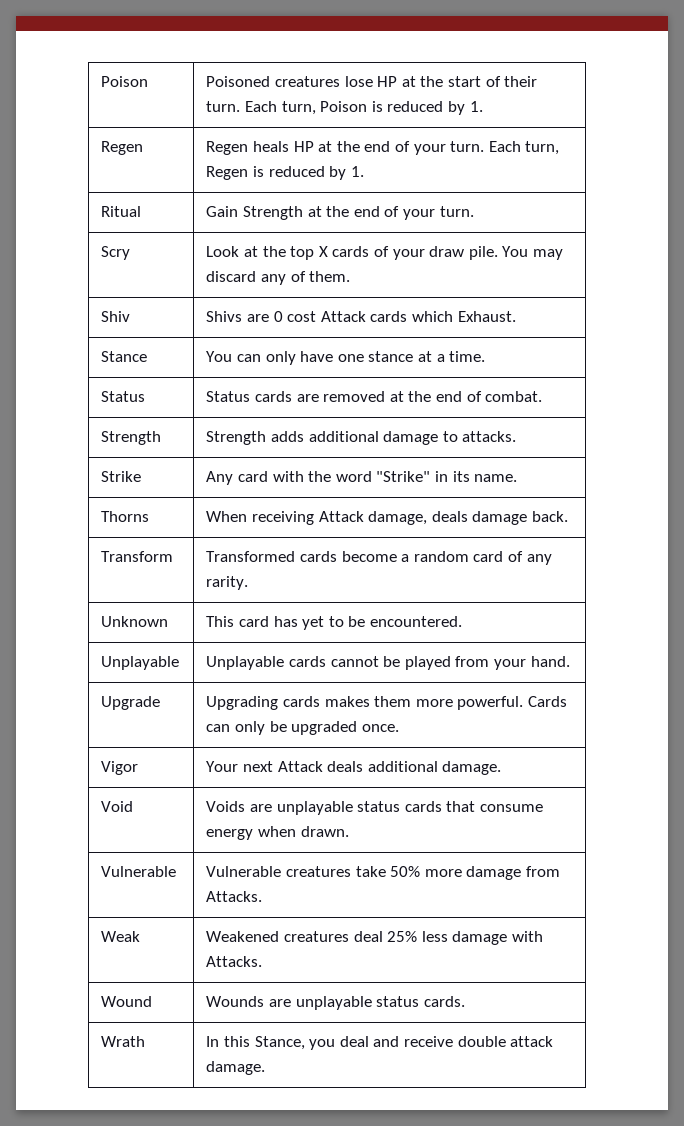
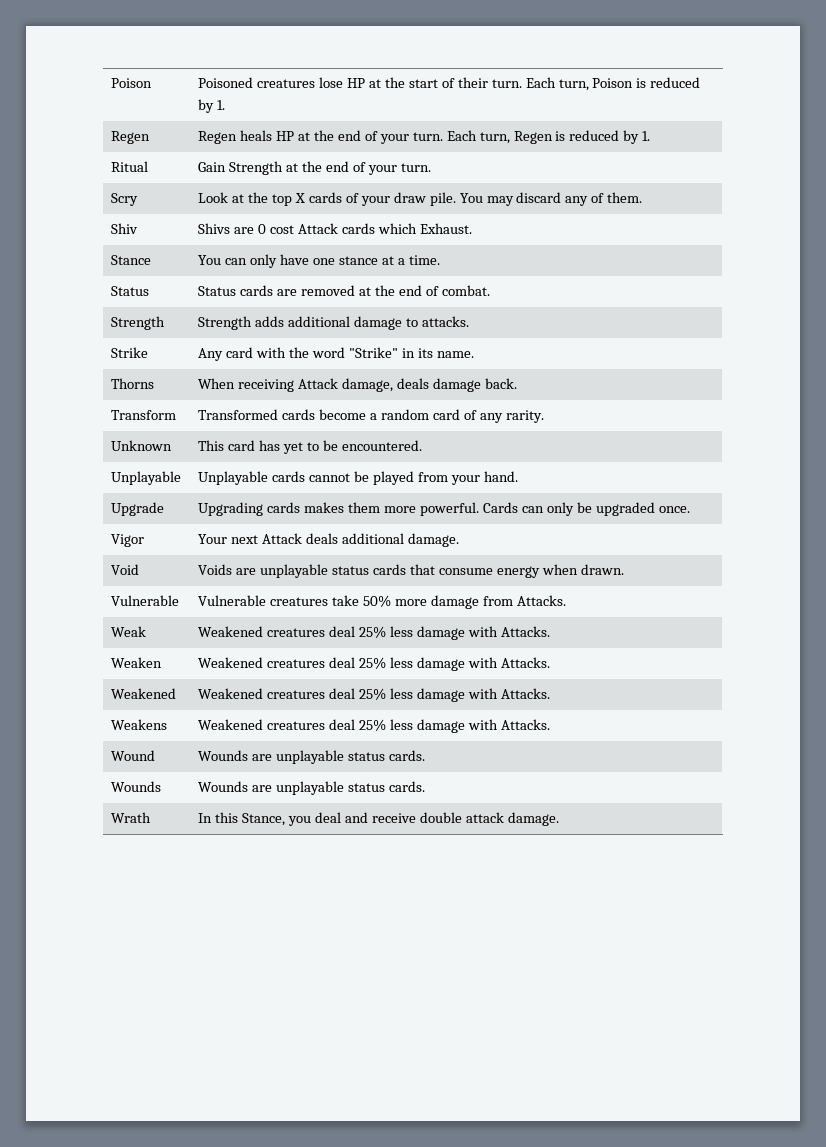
+ Weaken | Weakened creatures deal 25% less damage with Attacks.
+ Weakened | Weakened creatures deal 25% less damage with Attacks.
+ Weakens | Weakened creatures deal 25% less damage with Attacks.
+ Wounds | Wounds are unplayable status cards.

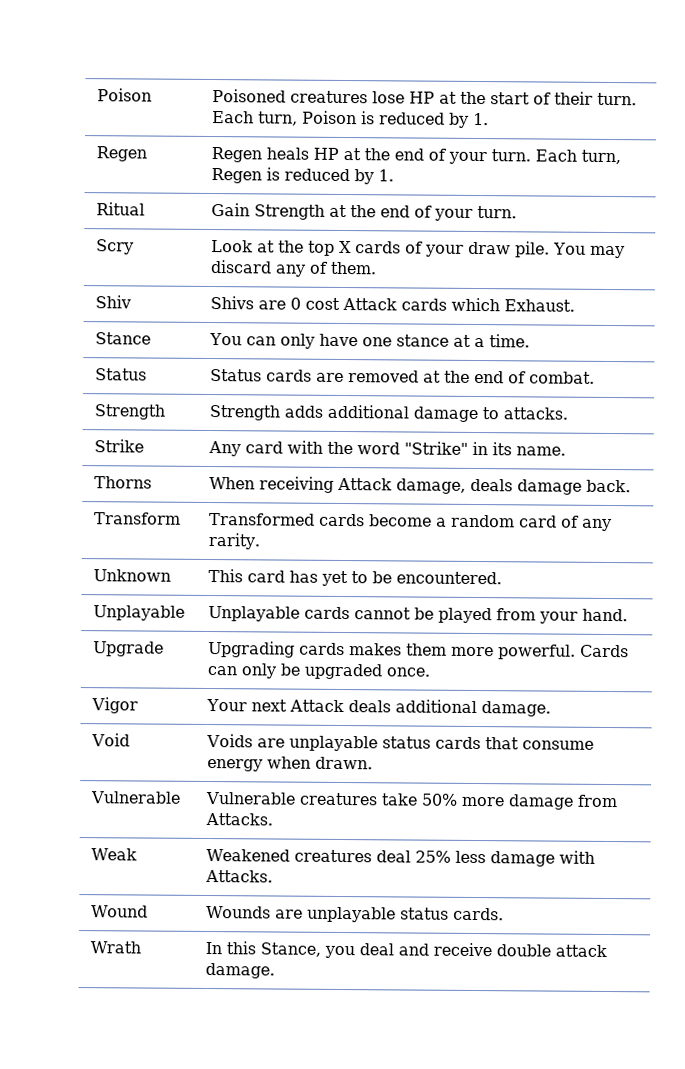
- Weaken | Weakened creatures deal 25% less damage with Attacks.
- Weakened | Weakened creatures deal 25% less damage with Attacks.
- Weakens | Weakened creatures deal 25% less damage with Attacks.
- Wounds | Wounds are unplayable status cards.

